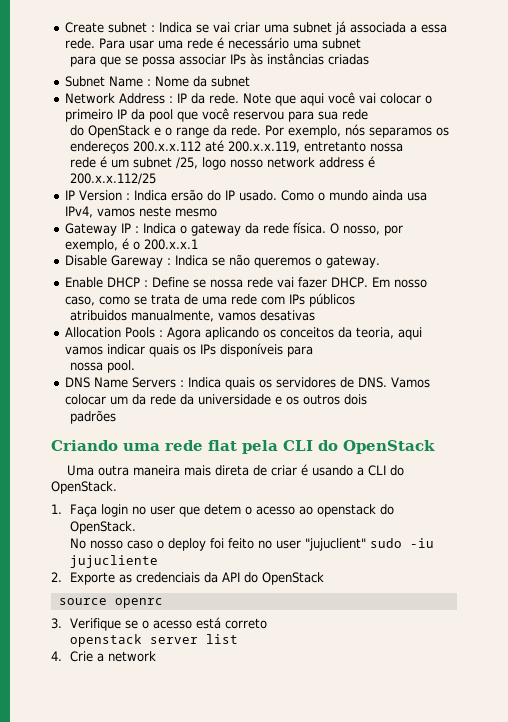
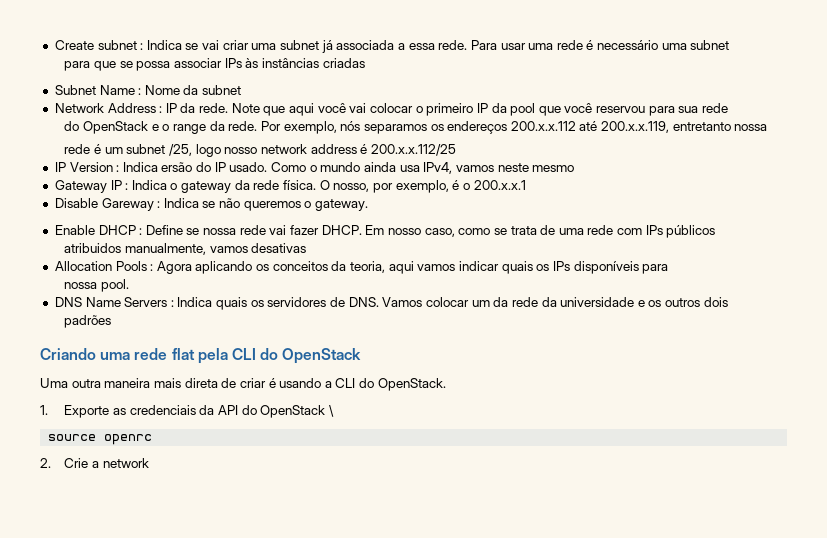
- 1. Faça login no user que detem o acesso ao openstack do OpenStack.
- No nosso caso o deploy foi feito no user "jujuclient" sudo -iu jujucliente
- 2. Exporte as credenciais da API do OpenStack
+ 1. Exporte as credenciais da API do OpenStack \
- 3. Verifique se o acesso está correto
- openstack server list
- 4. Crie a network
+ 2. Crie a network

